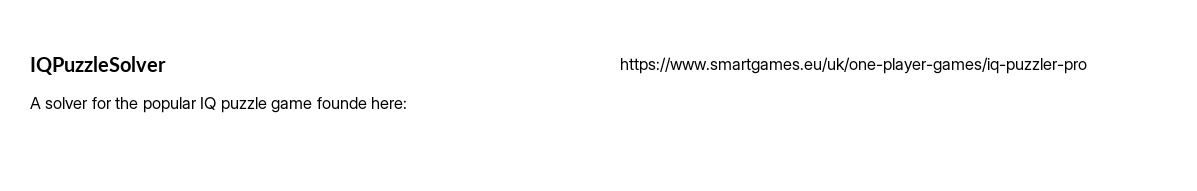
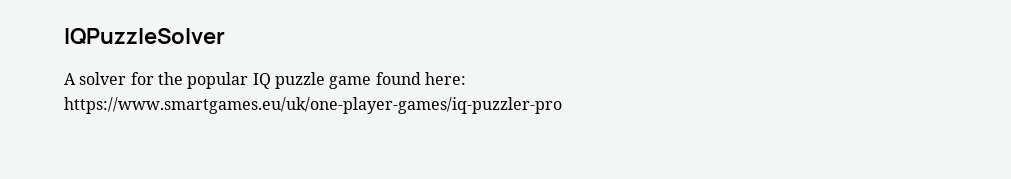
- A solver for the popular IQ puzzle game founde here: https://www.smartgames.eu/uk/one-player-games/iq-puzzler-pro
+ A solver for the popular IQ puzzle game found here: https://www.smartgames.eu/uk/one-player-games/iq-puzzler-pro

